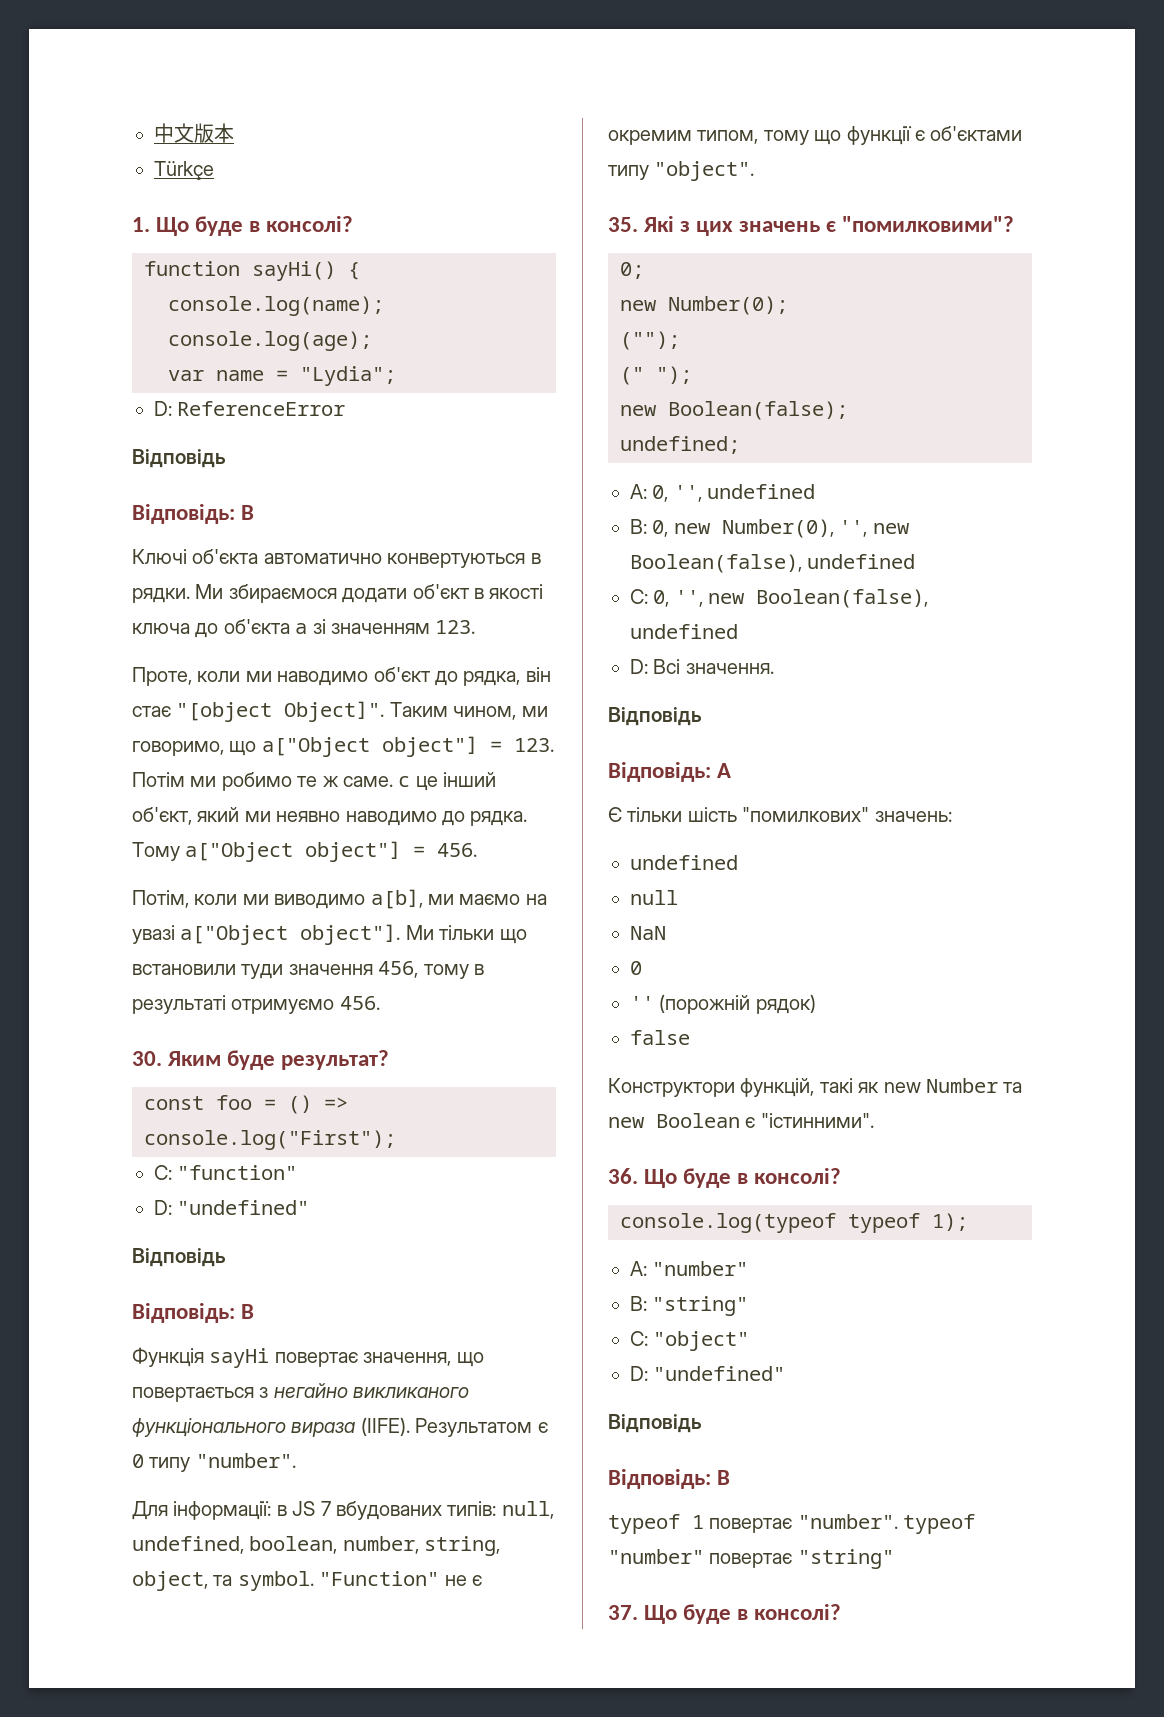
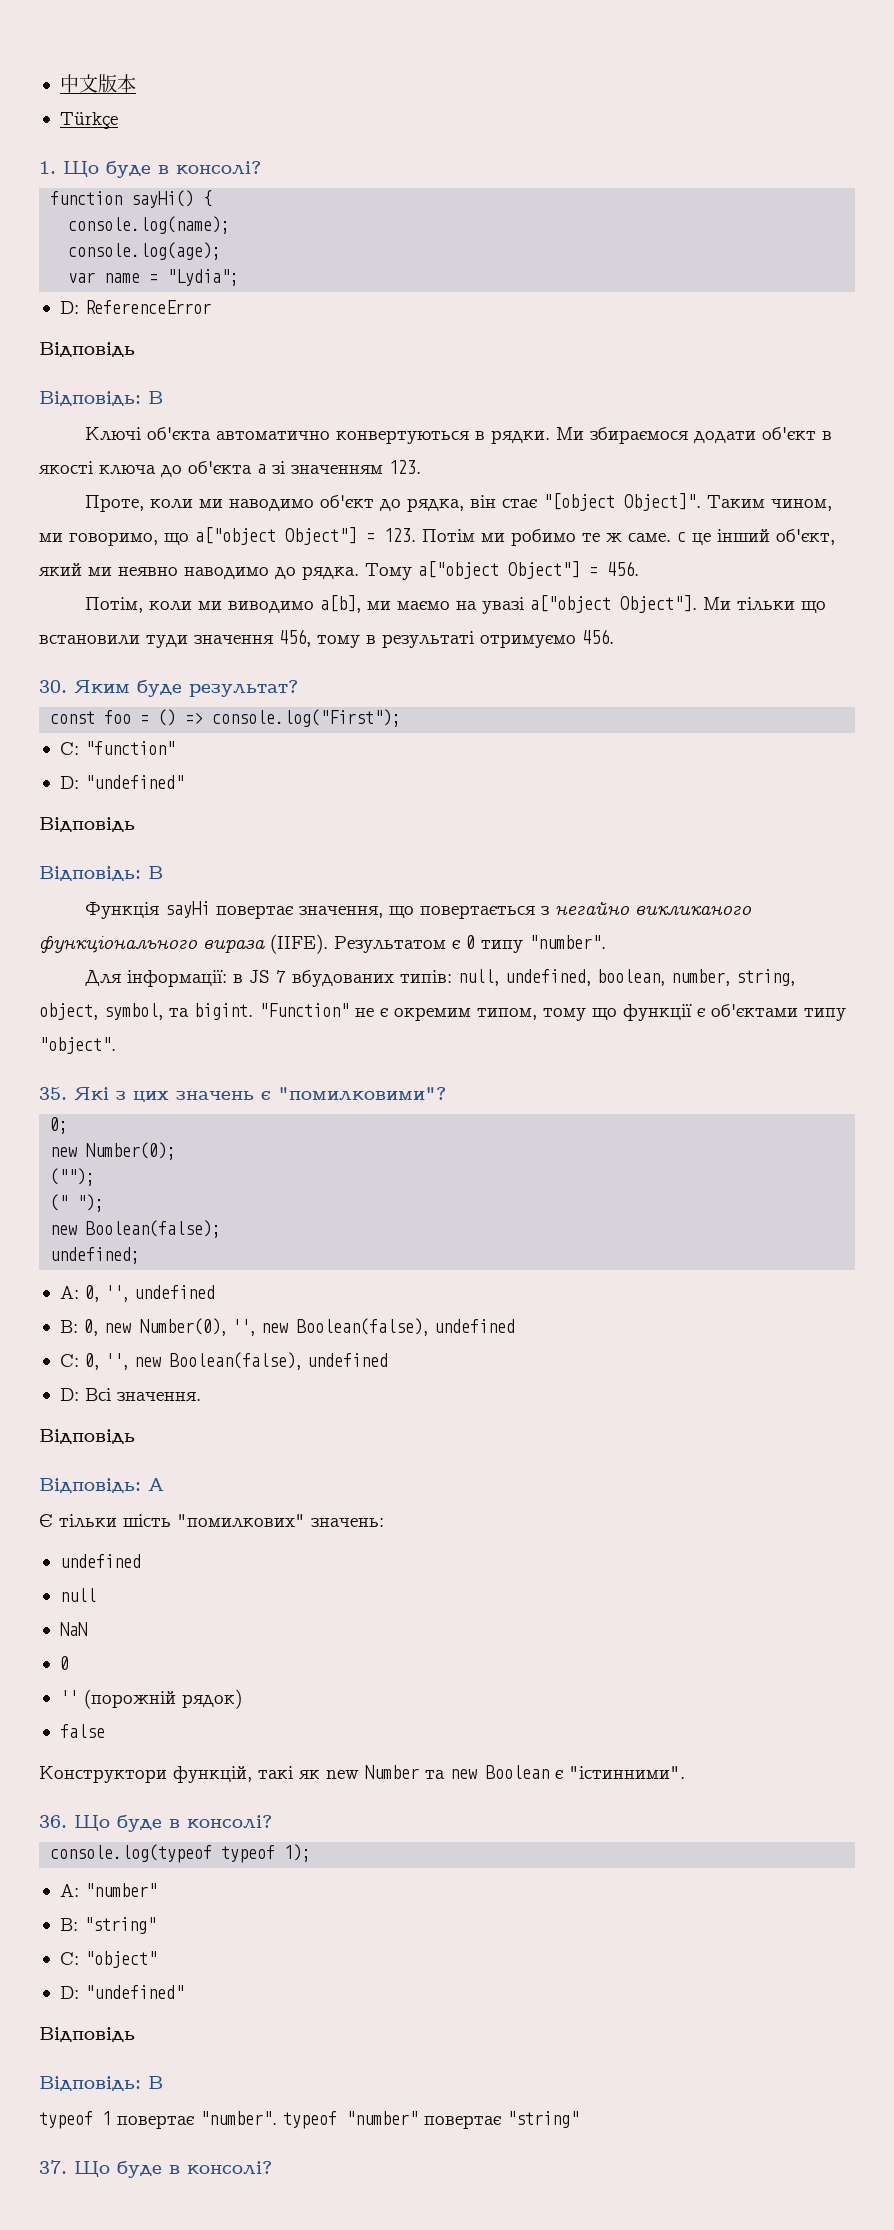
- Таким чином, ми говоримо, що a["Object object"] = 123. Потім ми робимо те ж саме. c це інший об'єкт, який ми неявно наводимо до рядка.
+ Таким чином, ми говоримо, що a["object Object"] = 123. Потім ми робимо те ж саме. c це інший об'єкт, який ми неявно наводимо до рядка.
- Тому a["Object object"] = 456.
+ Тому a["object Object"] = 456.
- Потім, коли ми виводимо a[b], ми маємо на увазі a["Object object"].
+ Потім, коли ми виводимо a[b], ми маємо на увазі a["object Object"].
- Для інформації: в JS 7 вбудованих типів: null, undefined, boolean, number, string, object, та symbol.
+ Для інформації: в JS 7 вбудованих типів: null, undefined, boolean, number, string, object, symbol, та bigint.

